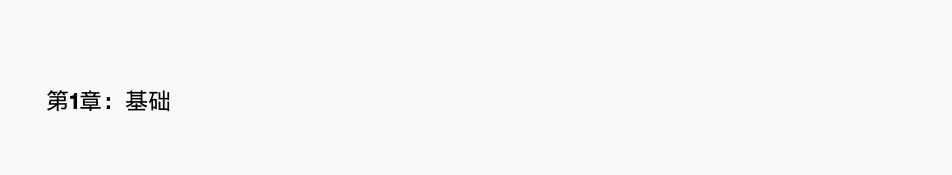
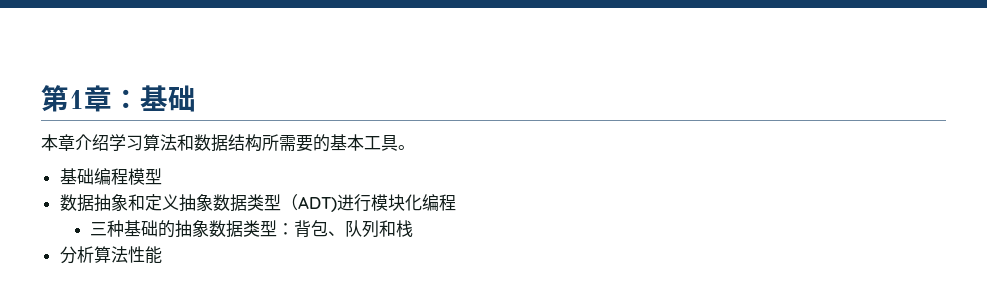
+ 本章介绍学习算法和数据结构所需要的基本工具。
+ 基础编程模型
+ 数据抽象和定义抽象数据类型（ADT)进行模块化编程
+ 三种基础的抽象数据类型：背包、队列和栈
+ 分析算法性能

